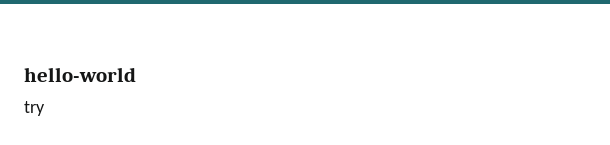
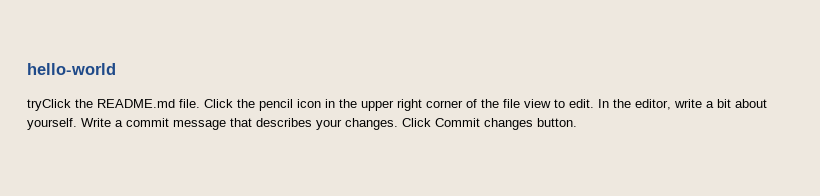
- try
+ tryClick the README.md file. Click the pencil icon in the upper right corner of the file view to edit. In the editor, write a bit about yourself. Write a commit message that describes your changes. Click Commit changes button.

